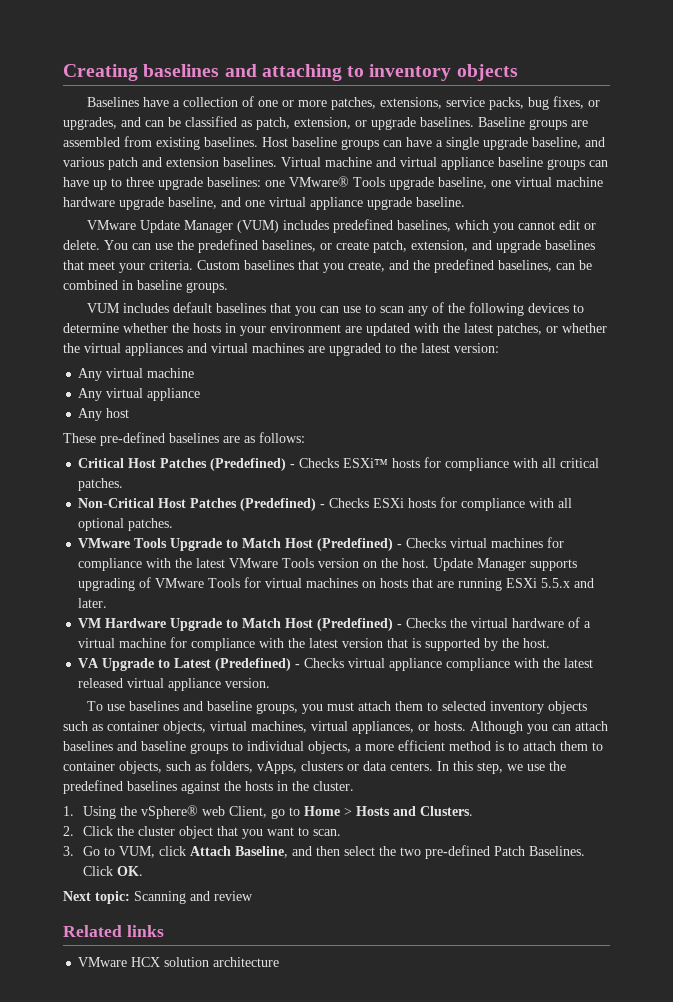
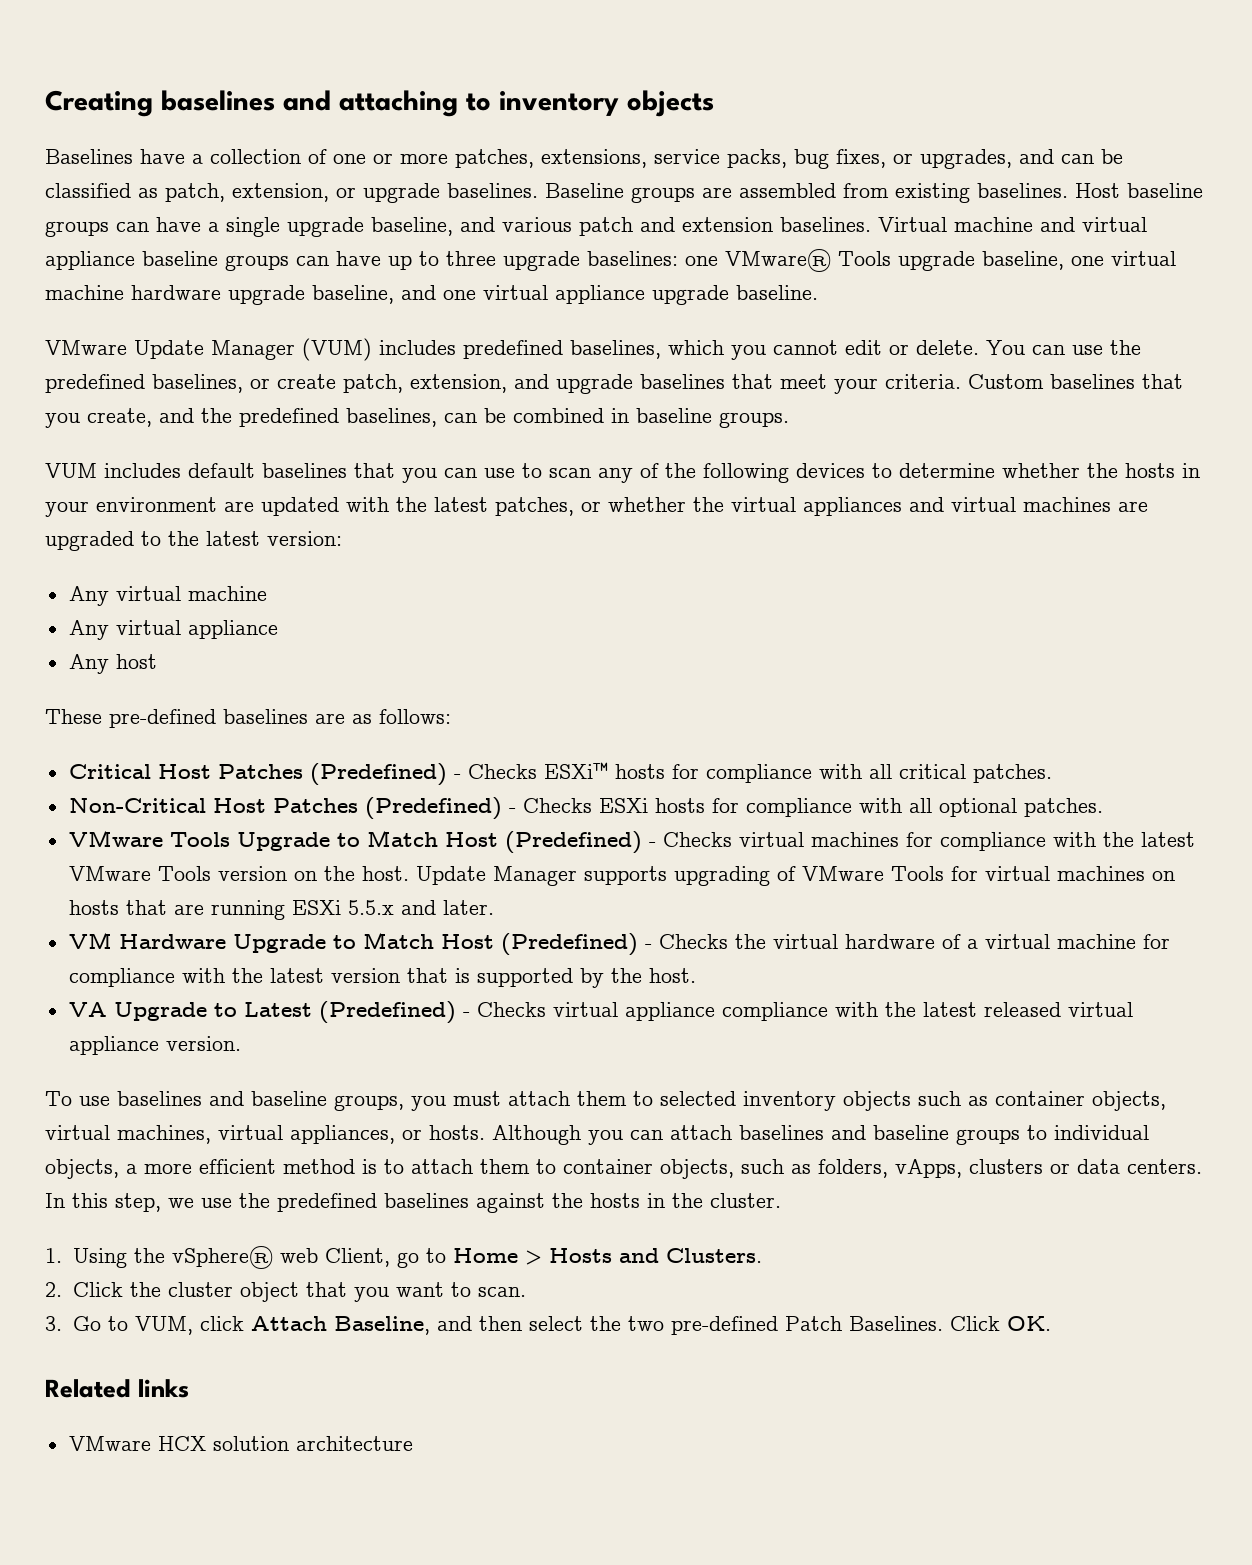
- Next topic: Scanning and review

